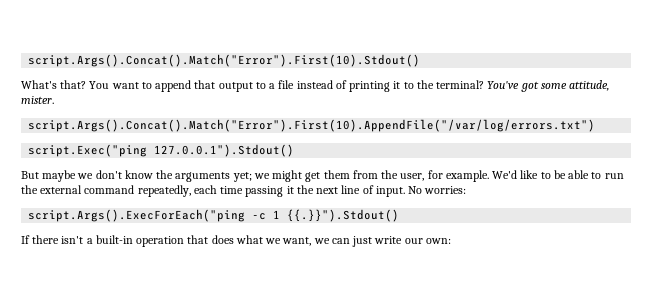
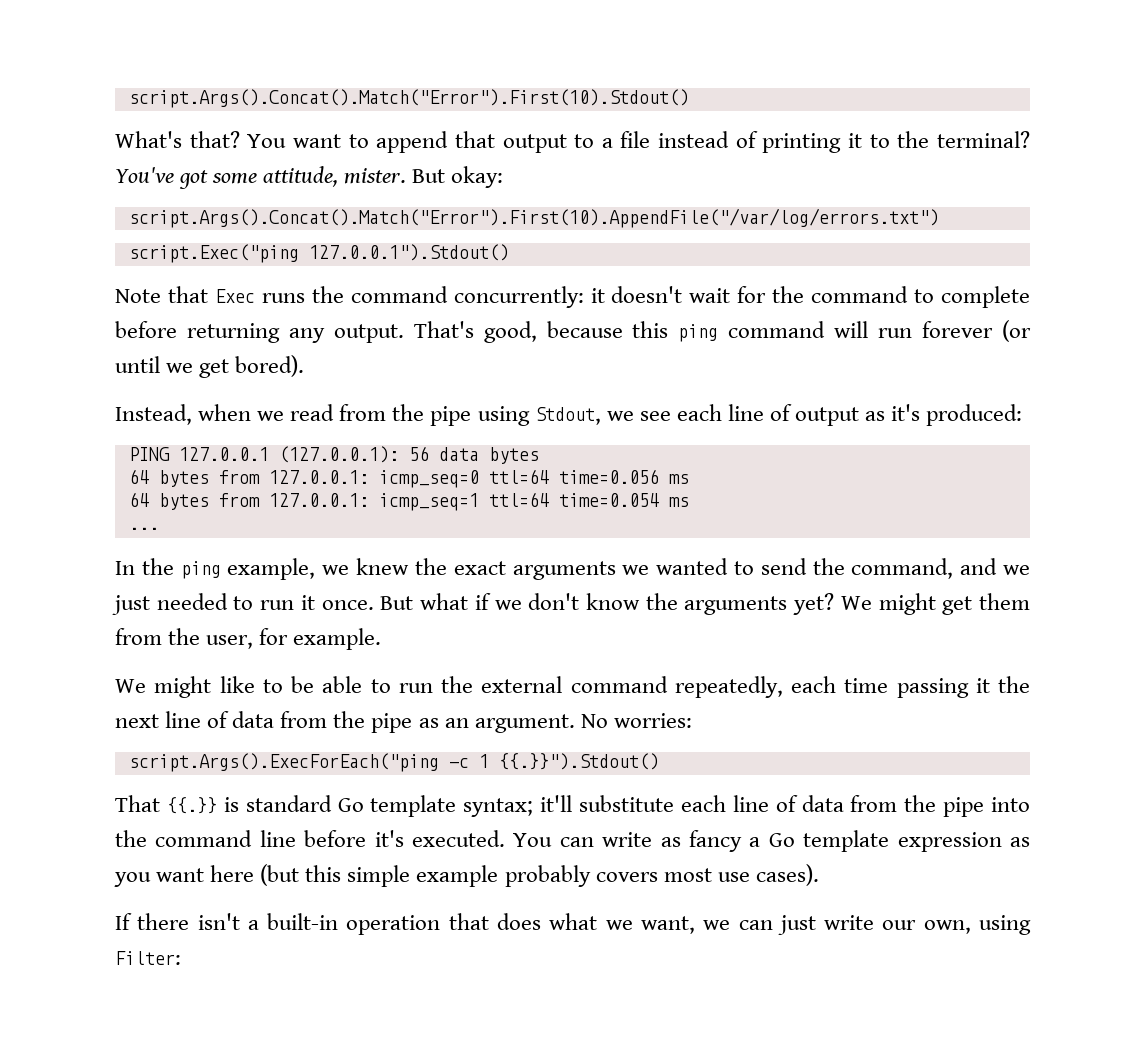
+ But okay:
- But maybe we don't know the arguments yet; we might get them from the user, for example. We'd like to be able to run the external command repeatedly, each time passing it the next line of input.
+ Note that Exec runs the command concurrently: it doesn't wait for the command to complete before returning any output. That's good, because this ping command will run forever (or until we get bored).
+ Instead, when we read from the pipe using Stdout, we see each line of output as it's produced:
+ PING 127.0.0.1 (127.0.0.1): 56 data bytes
+ 64 bytes from 127.0.0.1: icmp_seq=0 ttl=64 time=0.056 ms
+ 64 bytes from 127.0.0.1: icmp_seq=1 ttl=64 time=0.054 ms
+ ...
+ In the ping example, we knew the exact arguments we wanted to send the command, and we just needed to run it once. But what if we don't know the arguments yet? We might get them from the user, for example.
+ We might like to be able to run the external command repeatedly, each time passing it the next line of data from the pipe as an argument.
+ That {{.}} is standard Go template syntax; it'll substitute each line of data from the pipe into the command line before it's executed. You can write as fancy a Go template expression as you want here (but this simple example probably covers most use cases).
- If there isn't a built-in operation that does what we want, we can just write our own:
+ If there isn't a built-in operation that does what we want, we can just write our own, using Filter:

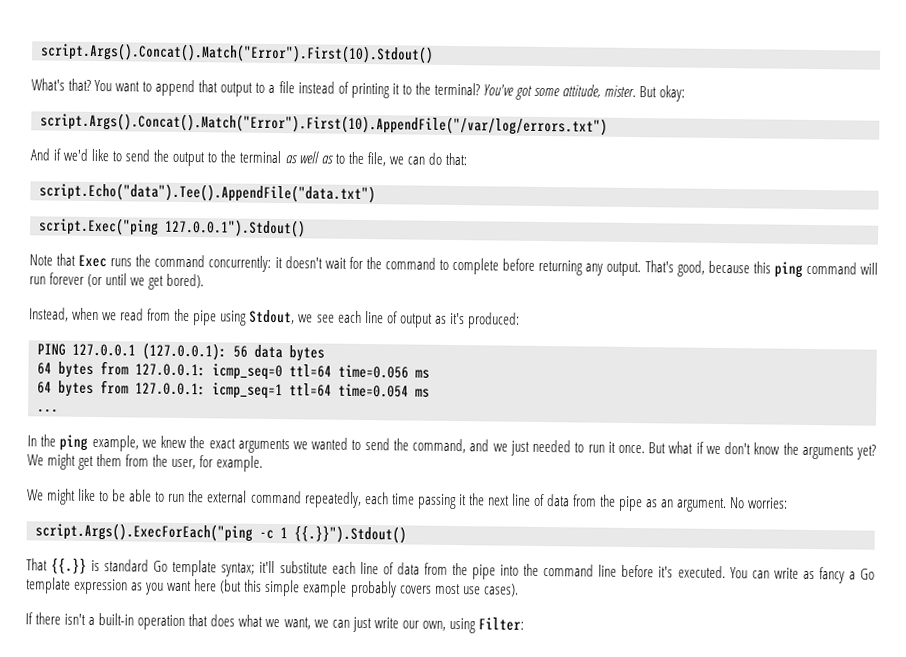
+ And if we'd like to send the output to the terminal as well as to the file, we can do that:
+ script.Echo("data").Tee().AppendFile("data.txt")

